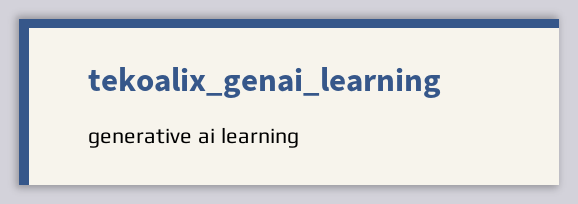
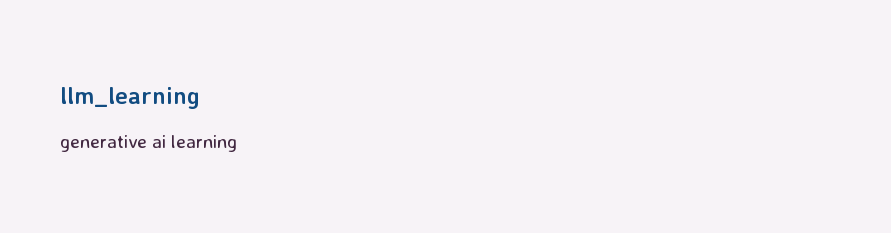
- tekoalix_genai_learning
+ llm_learning

